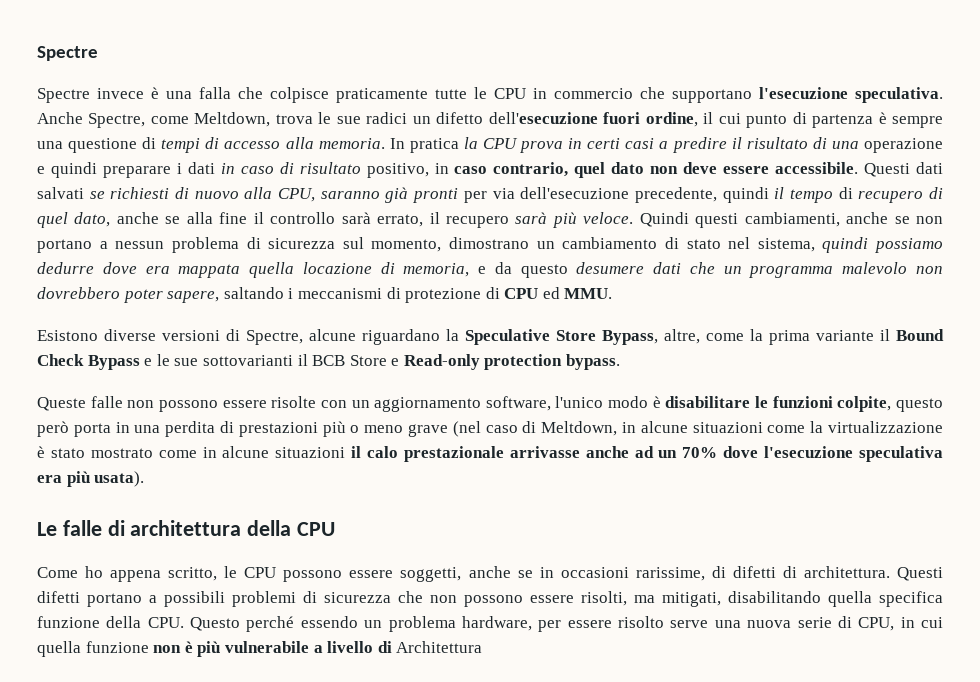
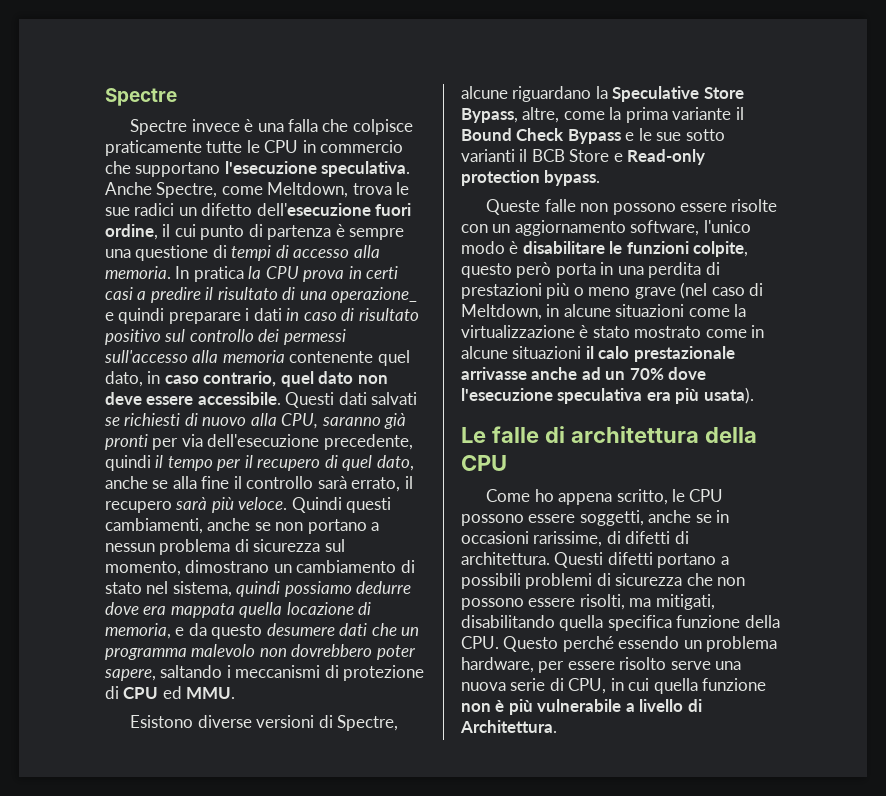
- In pratica la CPU prova in certi casi a predire il risultato di una operazione e quindi preparare i dati in caso di risultato positivo, in caso contrario, quel dato non deve essere accessibile.
+ In pratica la CPU prova in certi casi a predire il risultato di una operazione_ e quindi preparare i dati in caso di risultato positivo sul controllo dei permessi sull'accesso alla memoria contenente quel dato, in caso contrario, quel dato non deve essere accessibile.
- Questi dati salvati se richiesti di nuovo alla CPU, saranno già pronti per via dell'esecuzione precedente, quindi il tempo di recupero di quel dato, anche se alla fine il controllo sarà errato, il recupero sarà più veloce.
+ Questi dati salvati se richiesti di nuovo alla CPU, saranno già pronti per via dell'esecuzione precedente, quindi il tempo per il recupero di quel dato, anche se alla fine il controllo sarà errato, il recupero sarà più veloce.
- Esistono diverse versioni di Spectre, alcune riguardano la Speculative Store Bypass, altre, come la prima variante il Bound Check Bypass e le sue sottovarianti il BCB Store e Read-only protection bypass.
+ Esistono diverse versioni di Spectre, alcune riguardano la Speculative Store Bypass, altre, come la prima variante il Bound Check Bypass e le sue sotto varianti il BCB Store e Read-only protection bypass.
- Questi difetti portano a possibili problemi di sicurezza che non possono essere risolti, ma mitigati, disabilitando quella specifica funzione della CPU. Questo perché essendo un problema hardware, per essere risolto serve una nuova serie di CPU, in cui quella funzione non è più vulnerabile a livello di Architettura
+ Questi difetti portano a possibili problemi di sicurezza che non possono essere risolti, ma mitigati, disabilitando quella specifica funzione della CPU. Questo perché essendo un problema hardware, per essere risolto serve una nuova serie di CPU, in cui quella funzione non è più vulnerabile a livello di Architettura.

